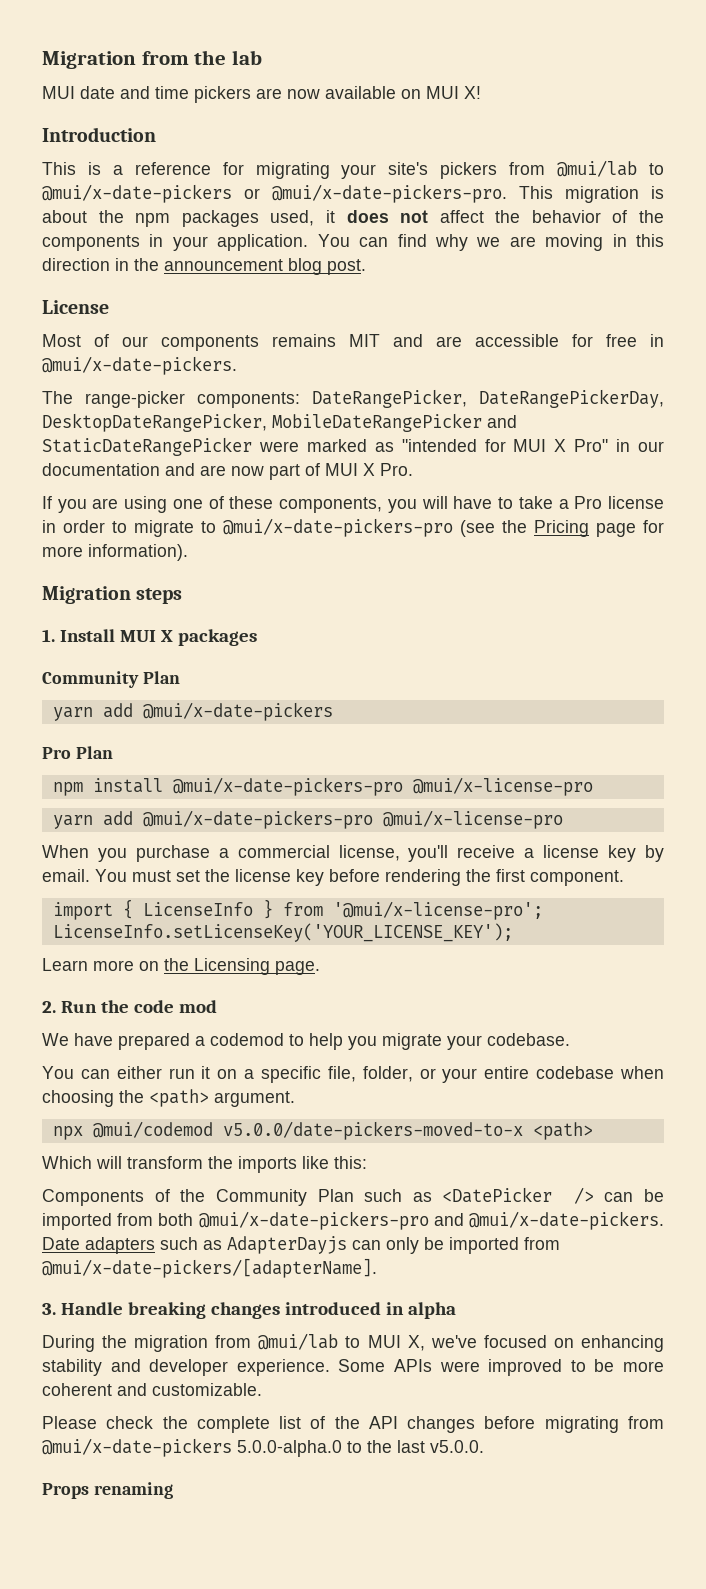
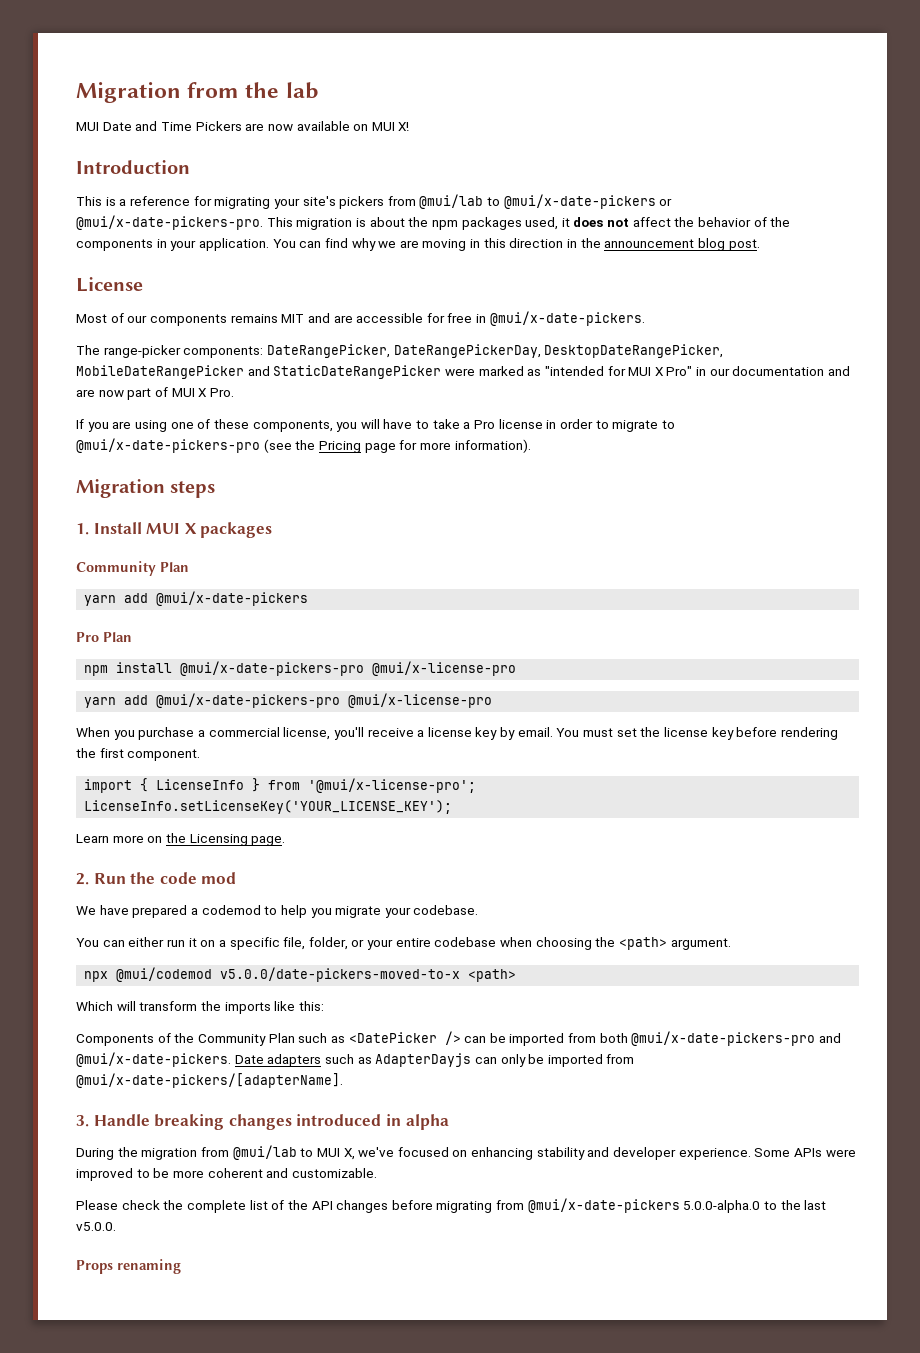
- MUI date and time pickers are now available on MUI X!
+ MUI Date and Time Pickers are now available on MUI X!

